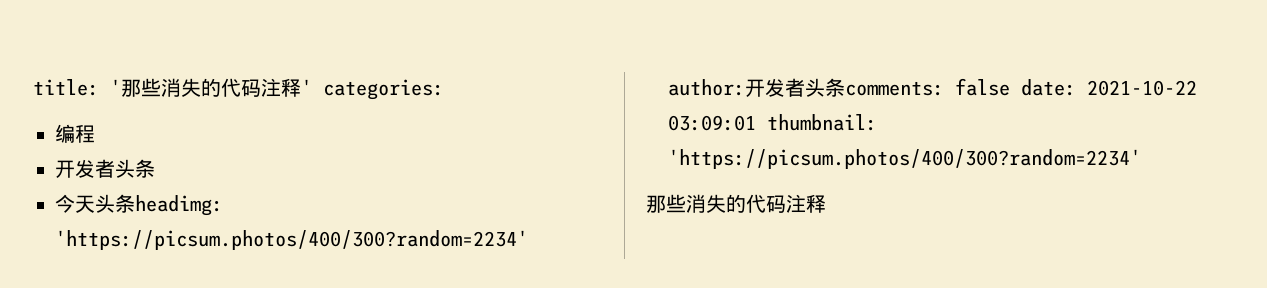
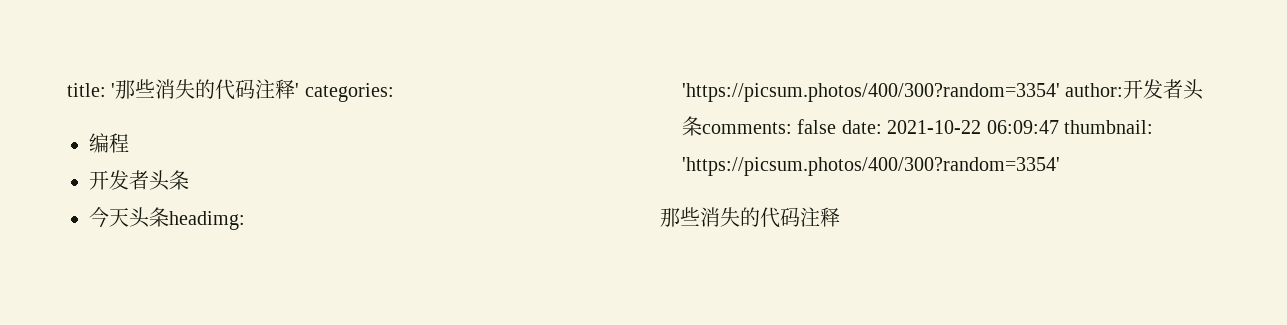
- 今天头条headimg: 'https://picsum.photos/400/300?random=2234' author:开发者头条comments: false date: 2021-10-22 03:09:01 thumbnail: 'https://picsum.photos/400/300?random=2234'
+ 今天头条headimg: 'https://picsum.photos/400/300?random=3354' author:开发者头条comments: false date: 2021-10-22 06:09:47 thumbnail: 'https://picsum.photos/400/300?random=3354'

